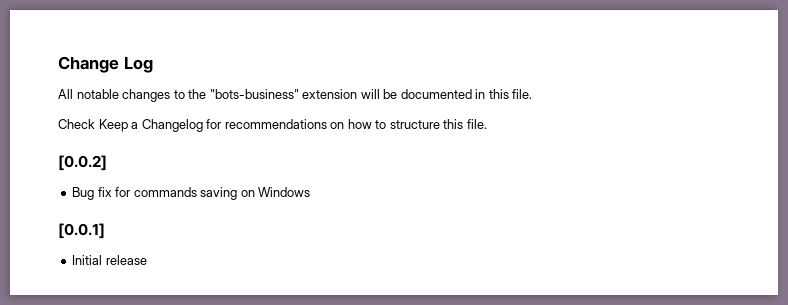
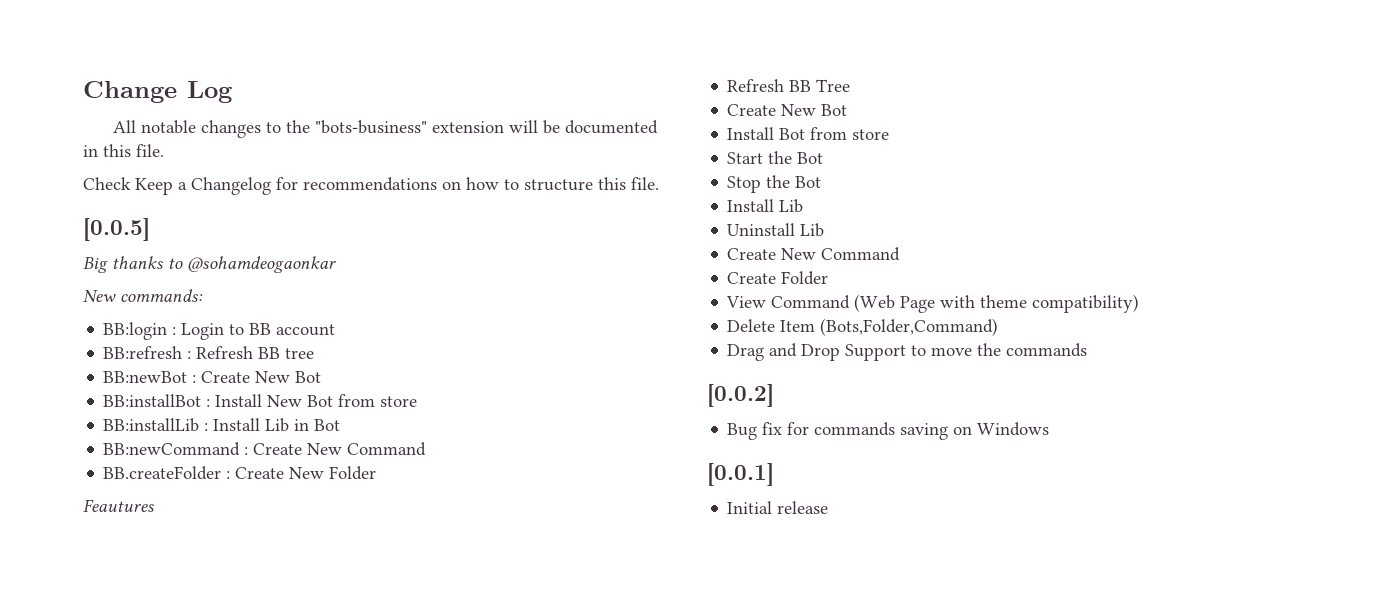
+ [0.0.5]
+ Big thanks to @sohamdeogaonkar
+ New commands:
+ BB:login : Login to BB account
+ BB:refresh : Refresh BB tree
+ BB:newBot : Create New Bot
+ BB:installBot : Install New Bot from store
+ BB:installLib : Install Lib in Bot
+ BB:newCommand : Create New Command
+ BB.createFolder : Create New Folder
+ Feautures
+ Refresh BB Tree
+ Create New Bot
+ Install Bot from store
+ Start the Bot
+ Stop the Bot
+ Install Lib
+ Uninstall Lib
+ Create New Command
+ Create Folder
+ View Command (Web Page with theme compatibility)
+ Delete Item (Bots,Folder,Command)
+ Drag and Drop Support to move the commands

